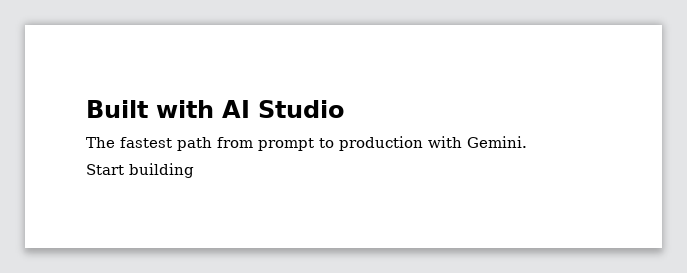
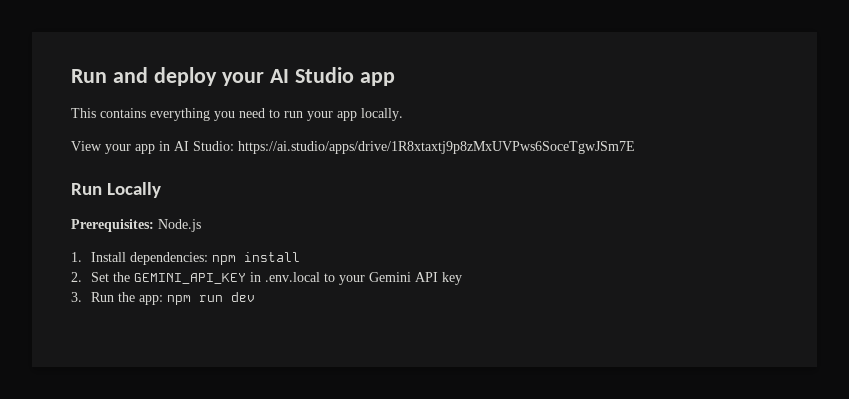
- Built with AI Studio
- The fastest path from prompt to production with Gemini.
- Start building
+ Run and deploy your AI Studio app
+ This contains everything you need to run your app locally.
+ View your app in AI Studio: https://ai.studio/apps/drive/1R8xtaxtj9p8zMxUVPws6SoceTgwJSm7E
+ Run Locally
+ Prerequisites: Node.js
+ 1. Install dependencies: npm install
+ 2. Set the GEMINI_API_KEY in .env.local to your Gemini API key
+ 3. Run the app: npm run dev

